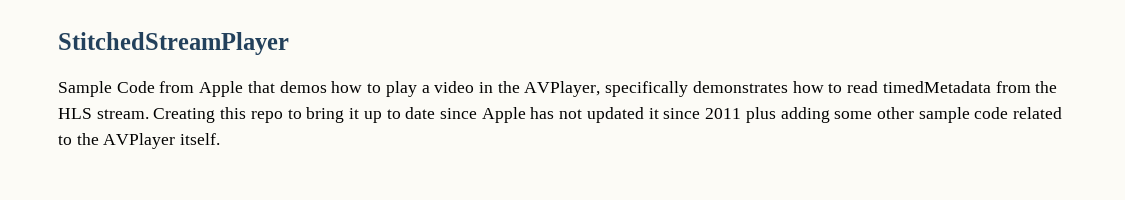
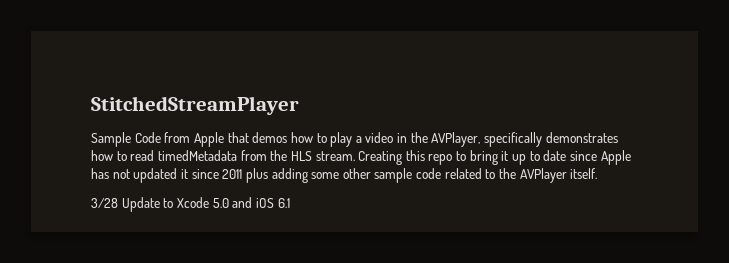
+ 3/28 Update to Xcode 5.0 and iOS 6.1

